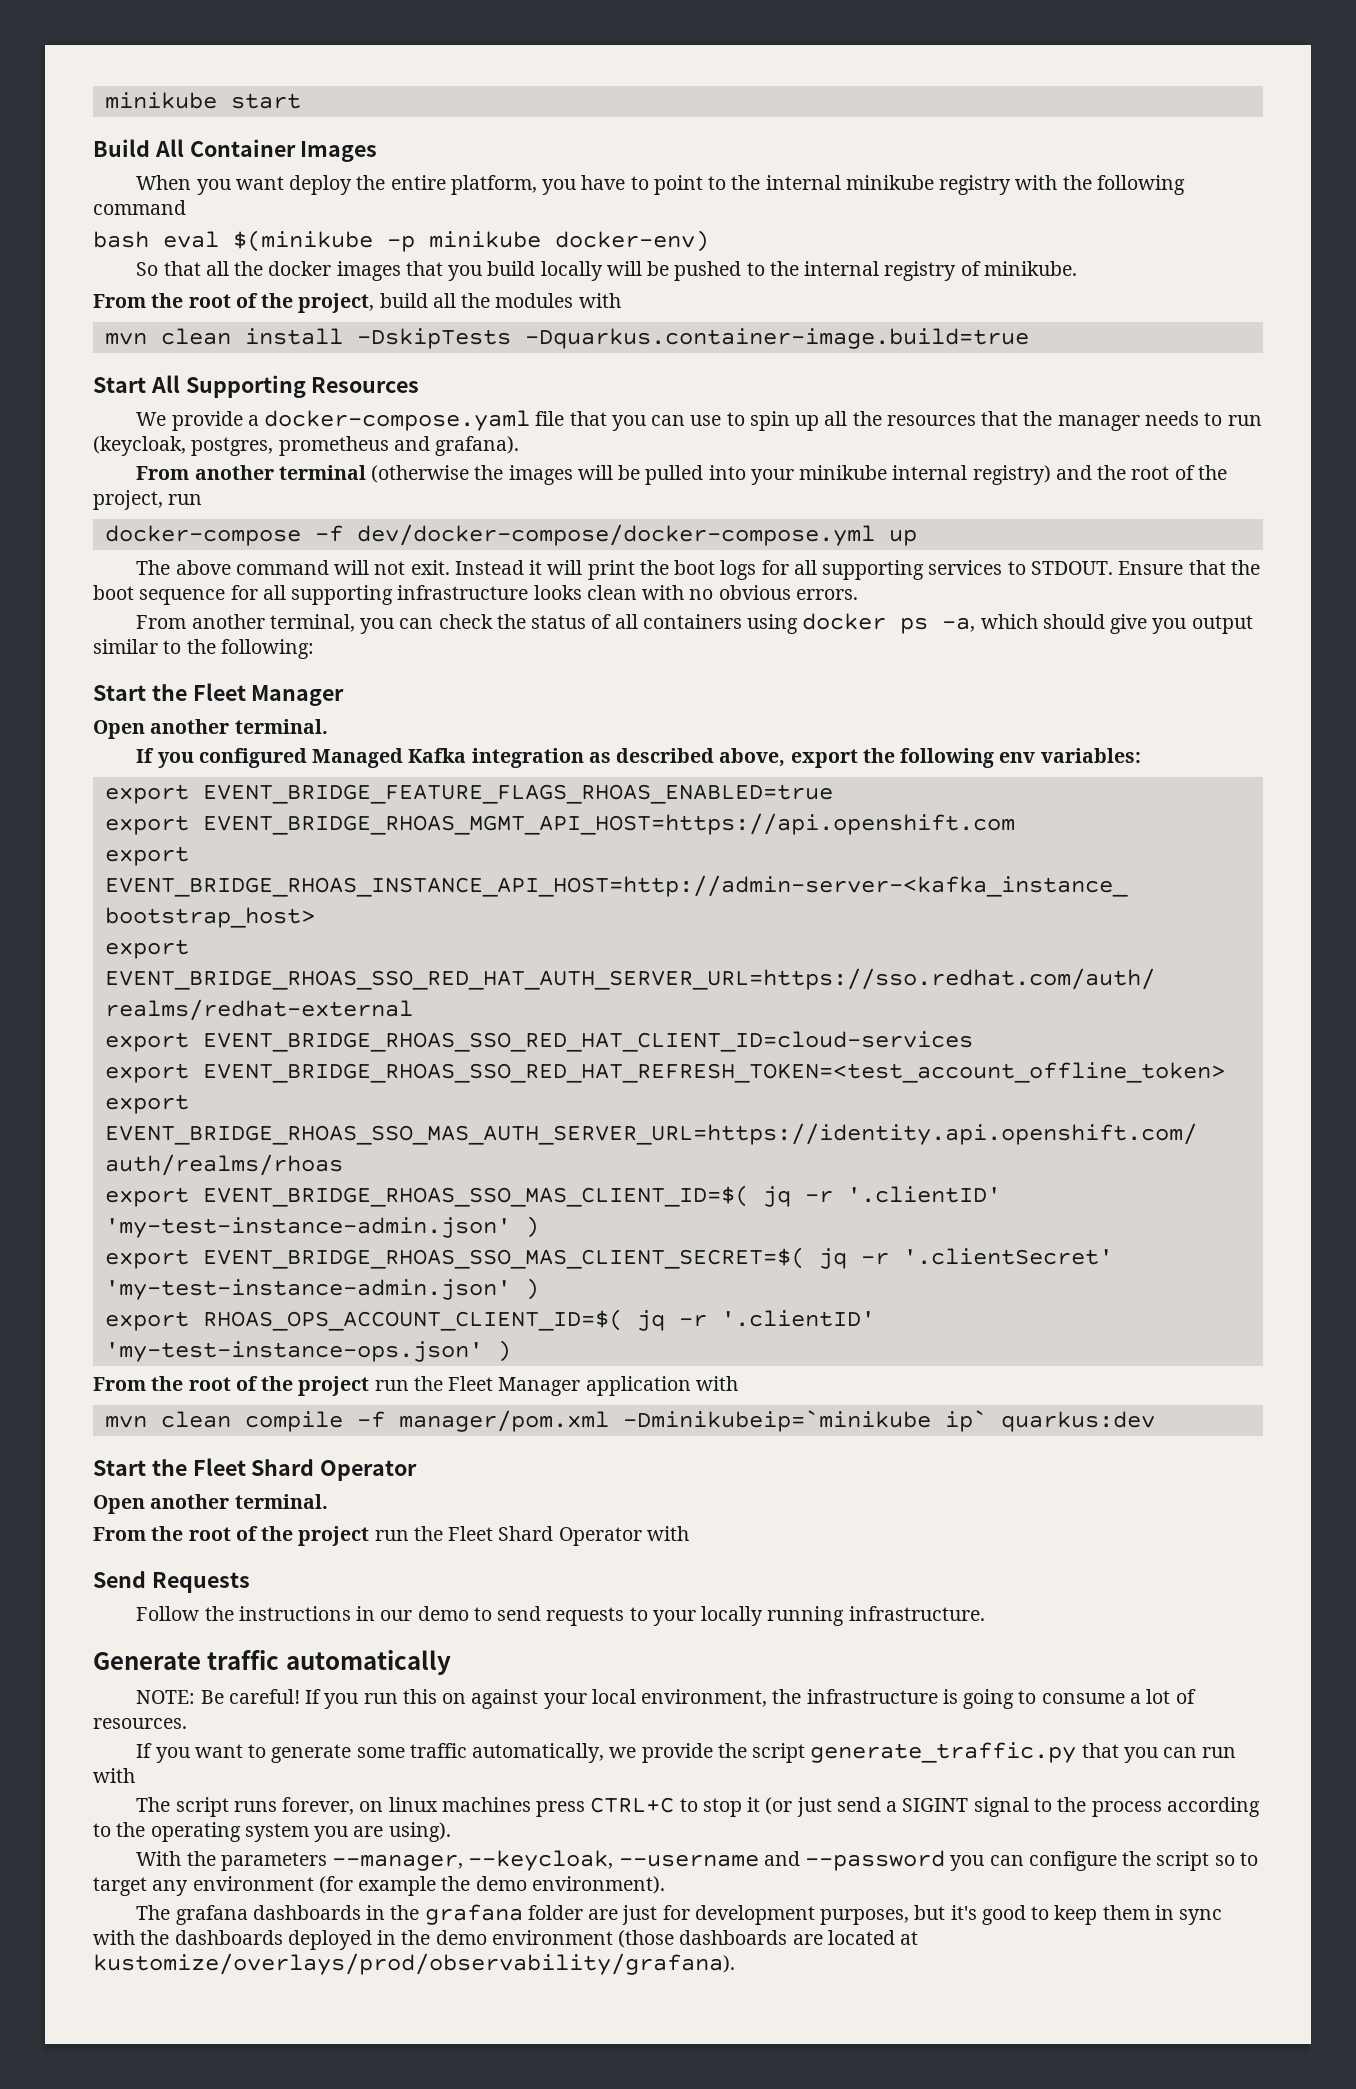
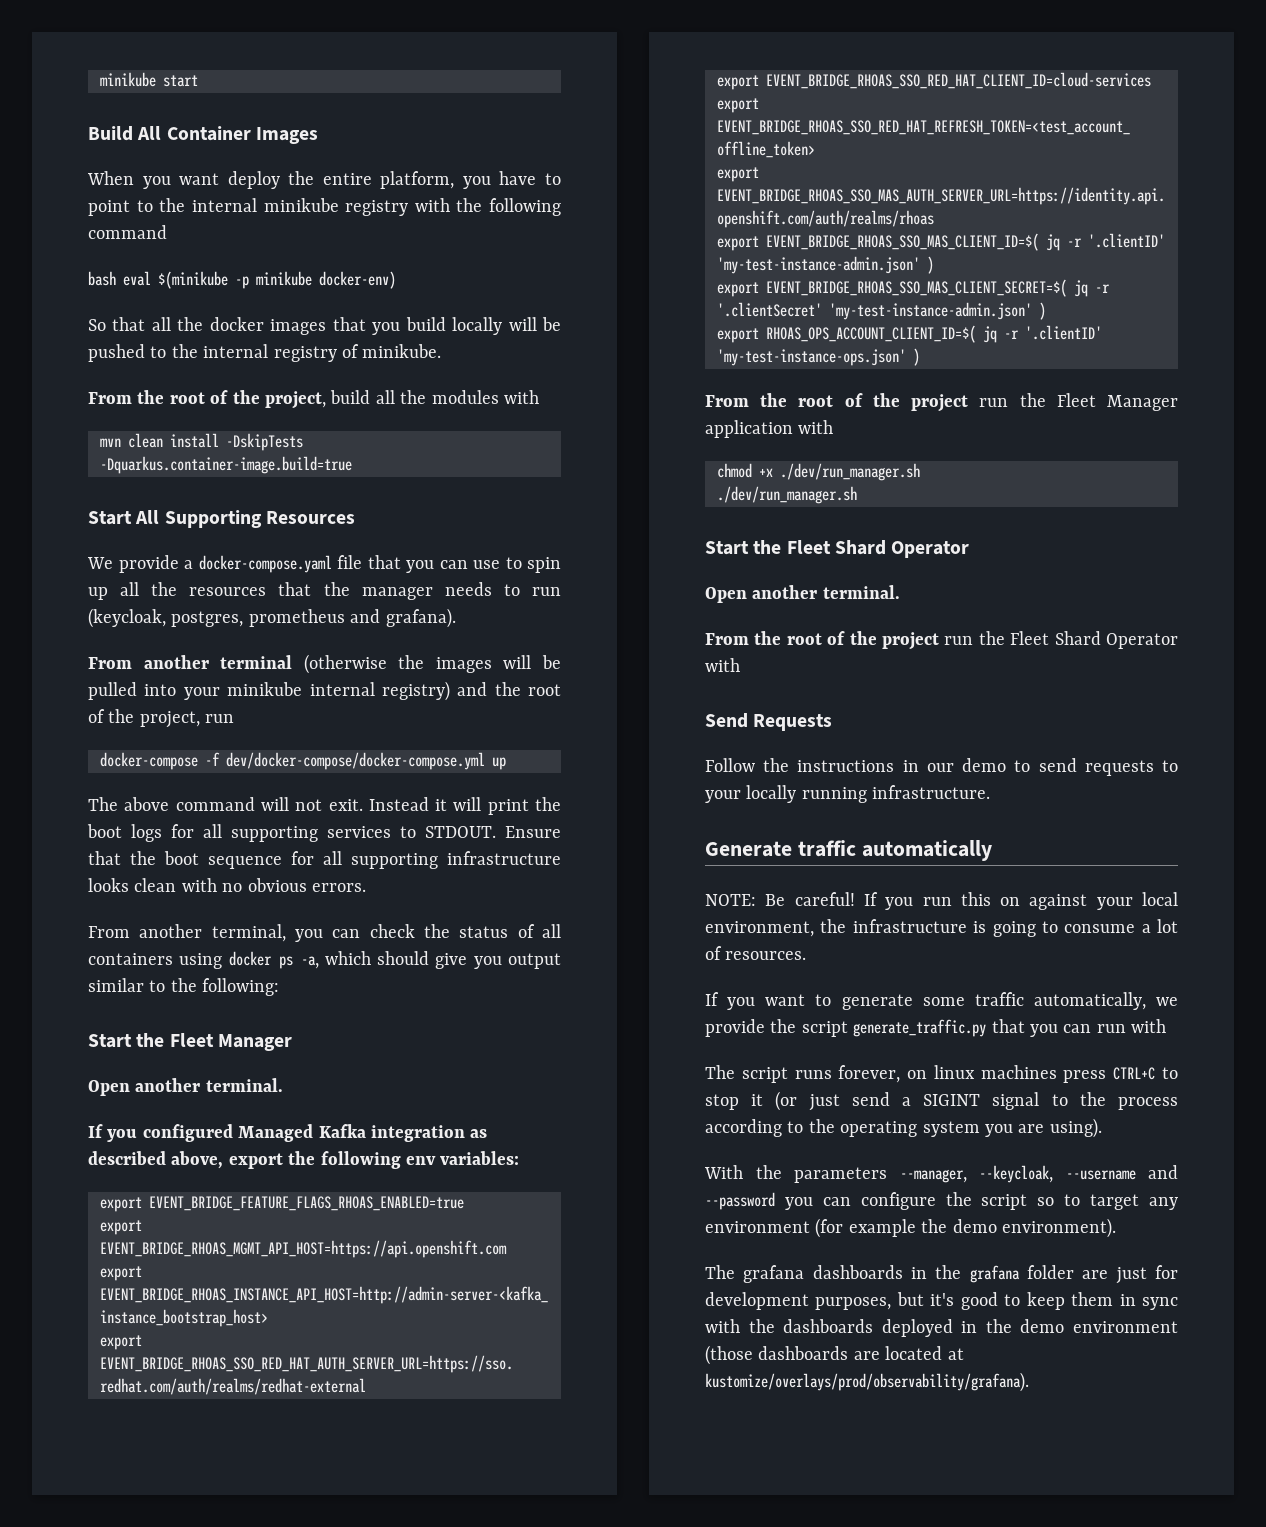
- mvn clean compile -f manager/pom.xml -Dminikubeip=`minikube ip` quarkus:dev
+ chmod +x ./dev/run_manager.sh
+ ./dev/run_manager.sh

